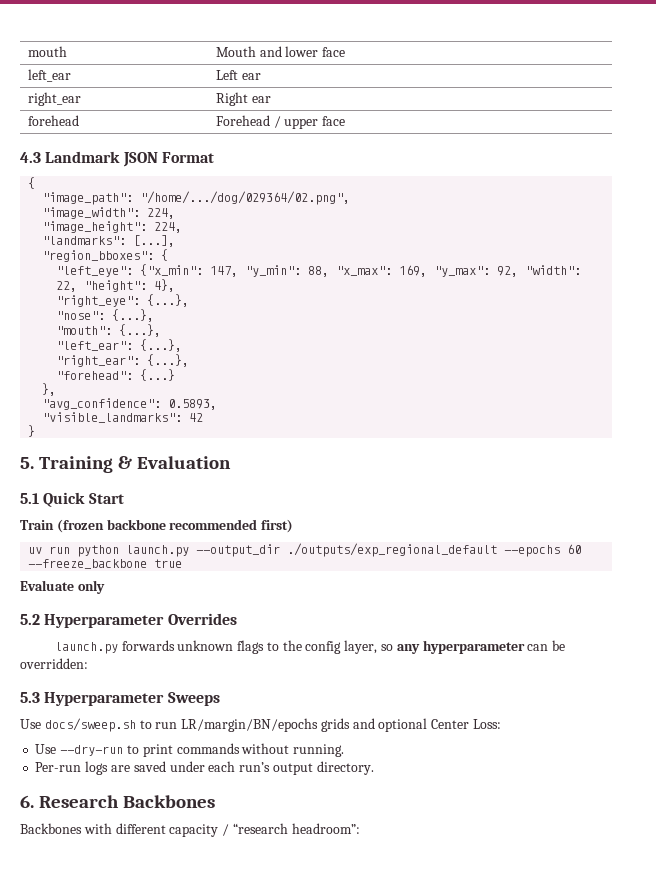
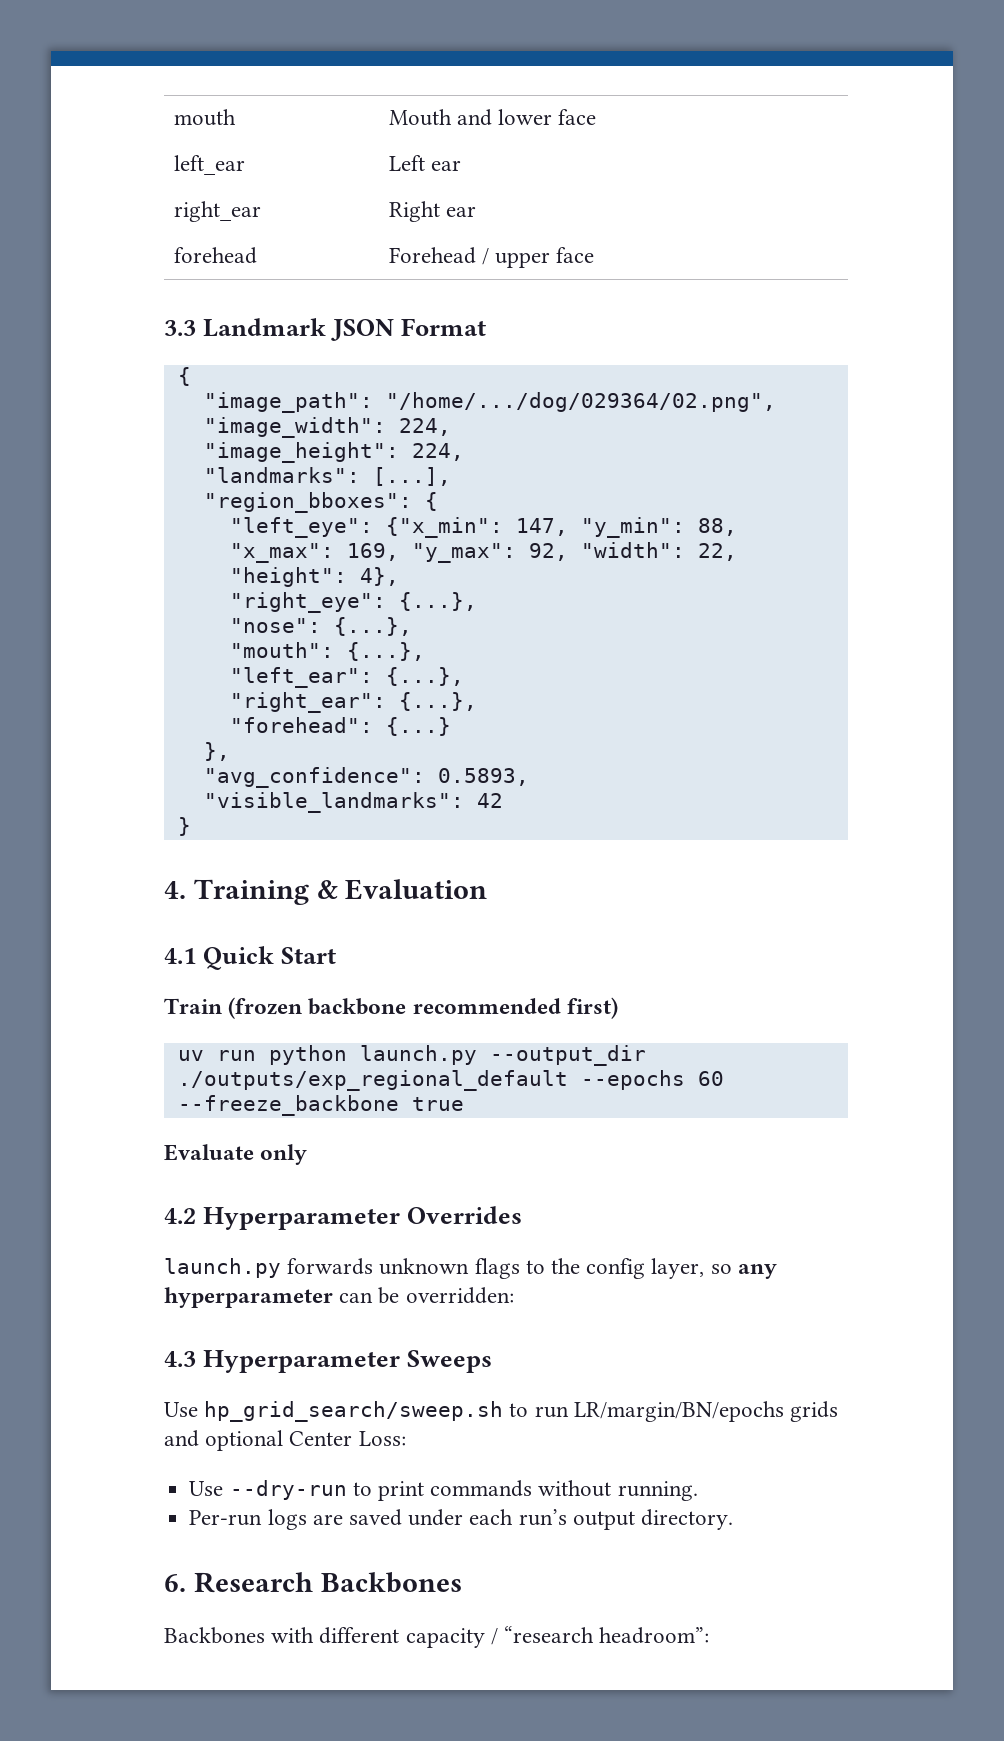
- 4.3 Landmark JSON Format
+ 3.3 Landmark JSON Format
- 5. Training & Evaluation
+ 4. Training & Evaluation
- 5.1 Quick Start
+ 4.1 Quick Start
- 5.2 Hyperparameter Overrides
+ 4.2 Hyperparameter Overrides
- 5.3 Hyperparameter Sweeps
+ 4.3 Hyperparameter Sweeps
- Use docs/sweep.sh to run LR/margin/BN/epochs grids and optional Center Loss:
+ Use hp_grid_search/sweep.sh to run LR/margin/BN/epochs grids and optional Center Loss:

